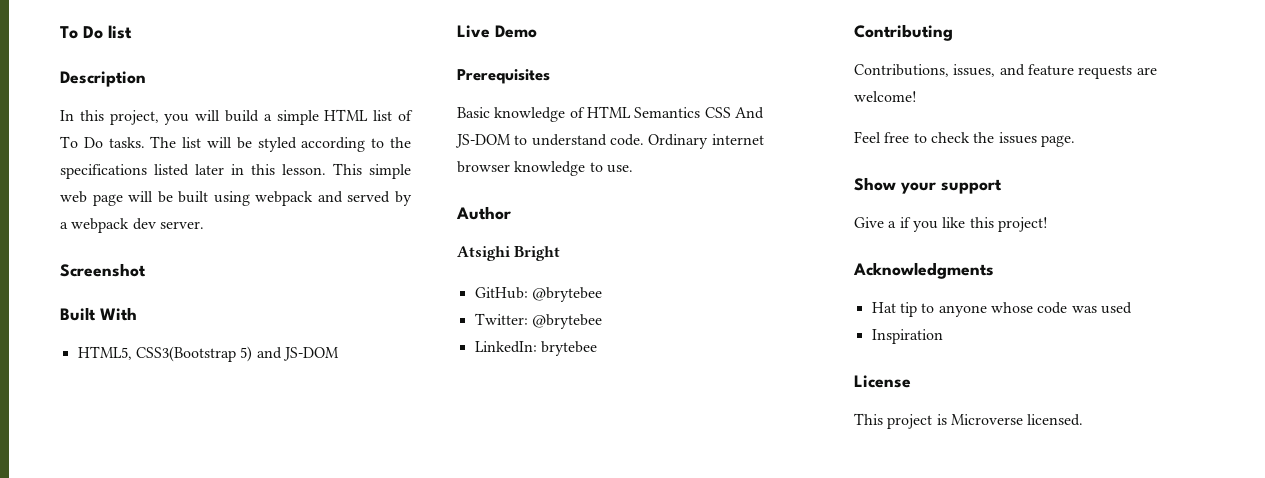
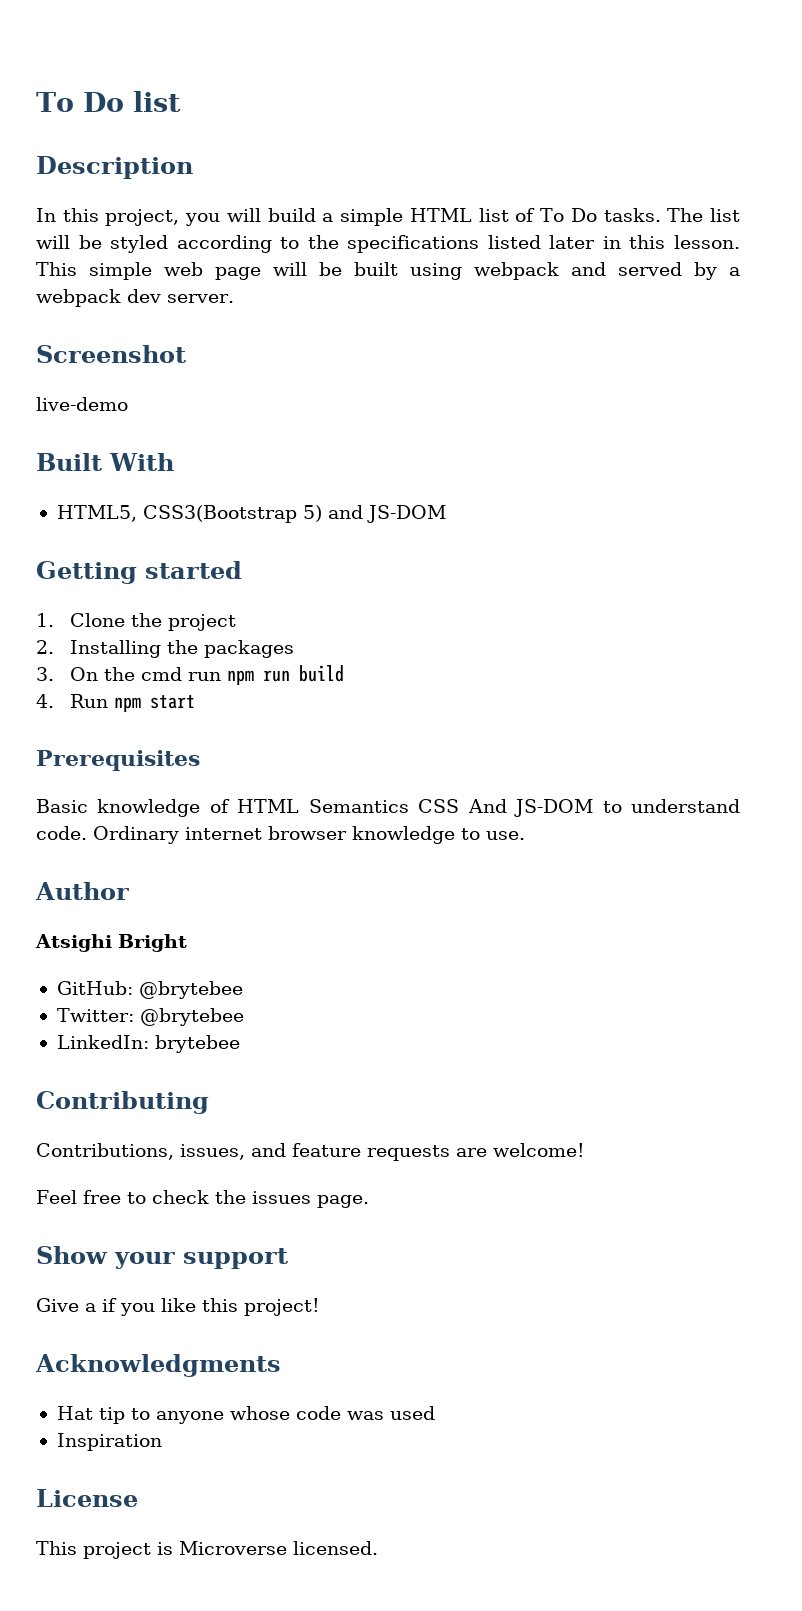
+ live-demo
- Live Demo
+ Getting started
+ 1. Clone the project
+ 2. Installing the packages
+ 3. On the cmd run npm run build
+ 4. Run npm start

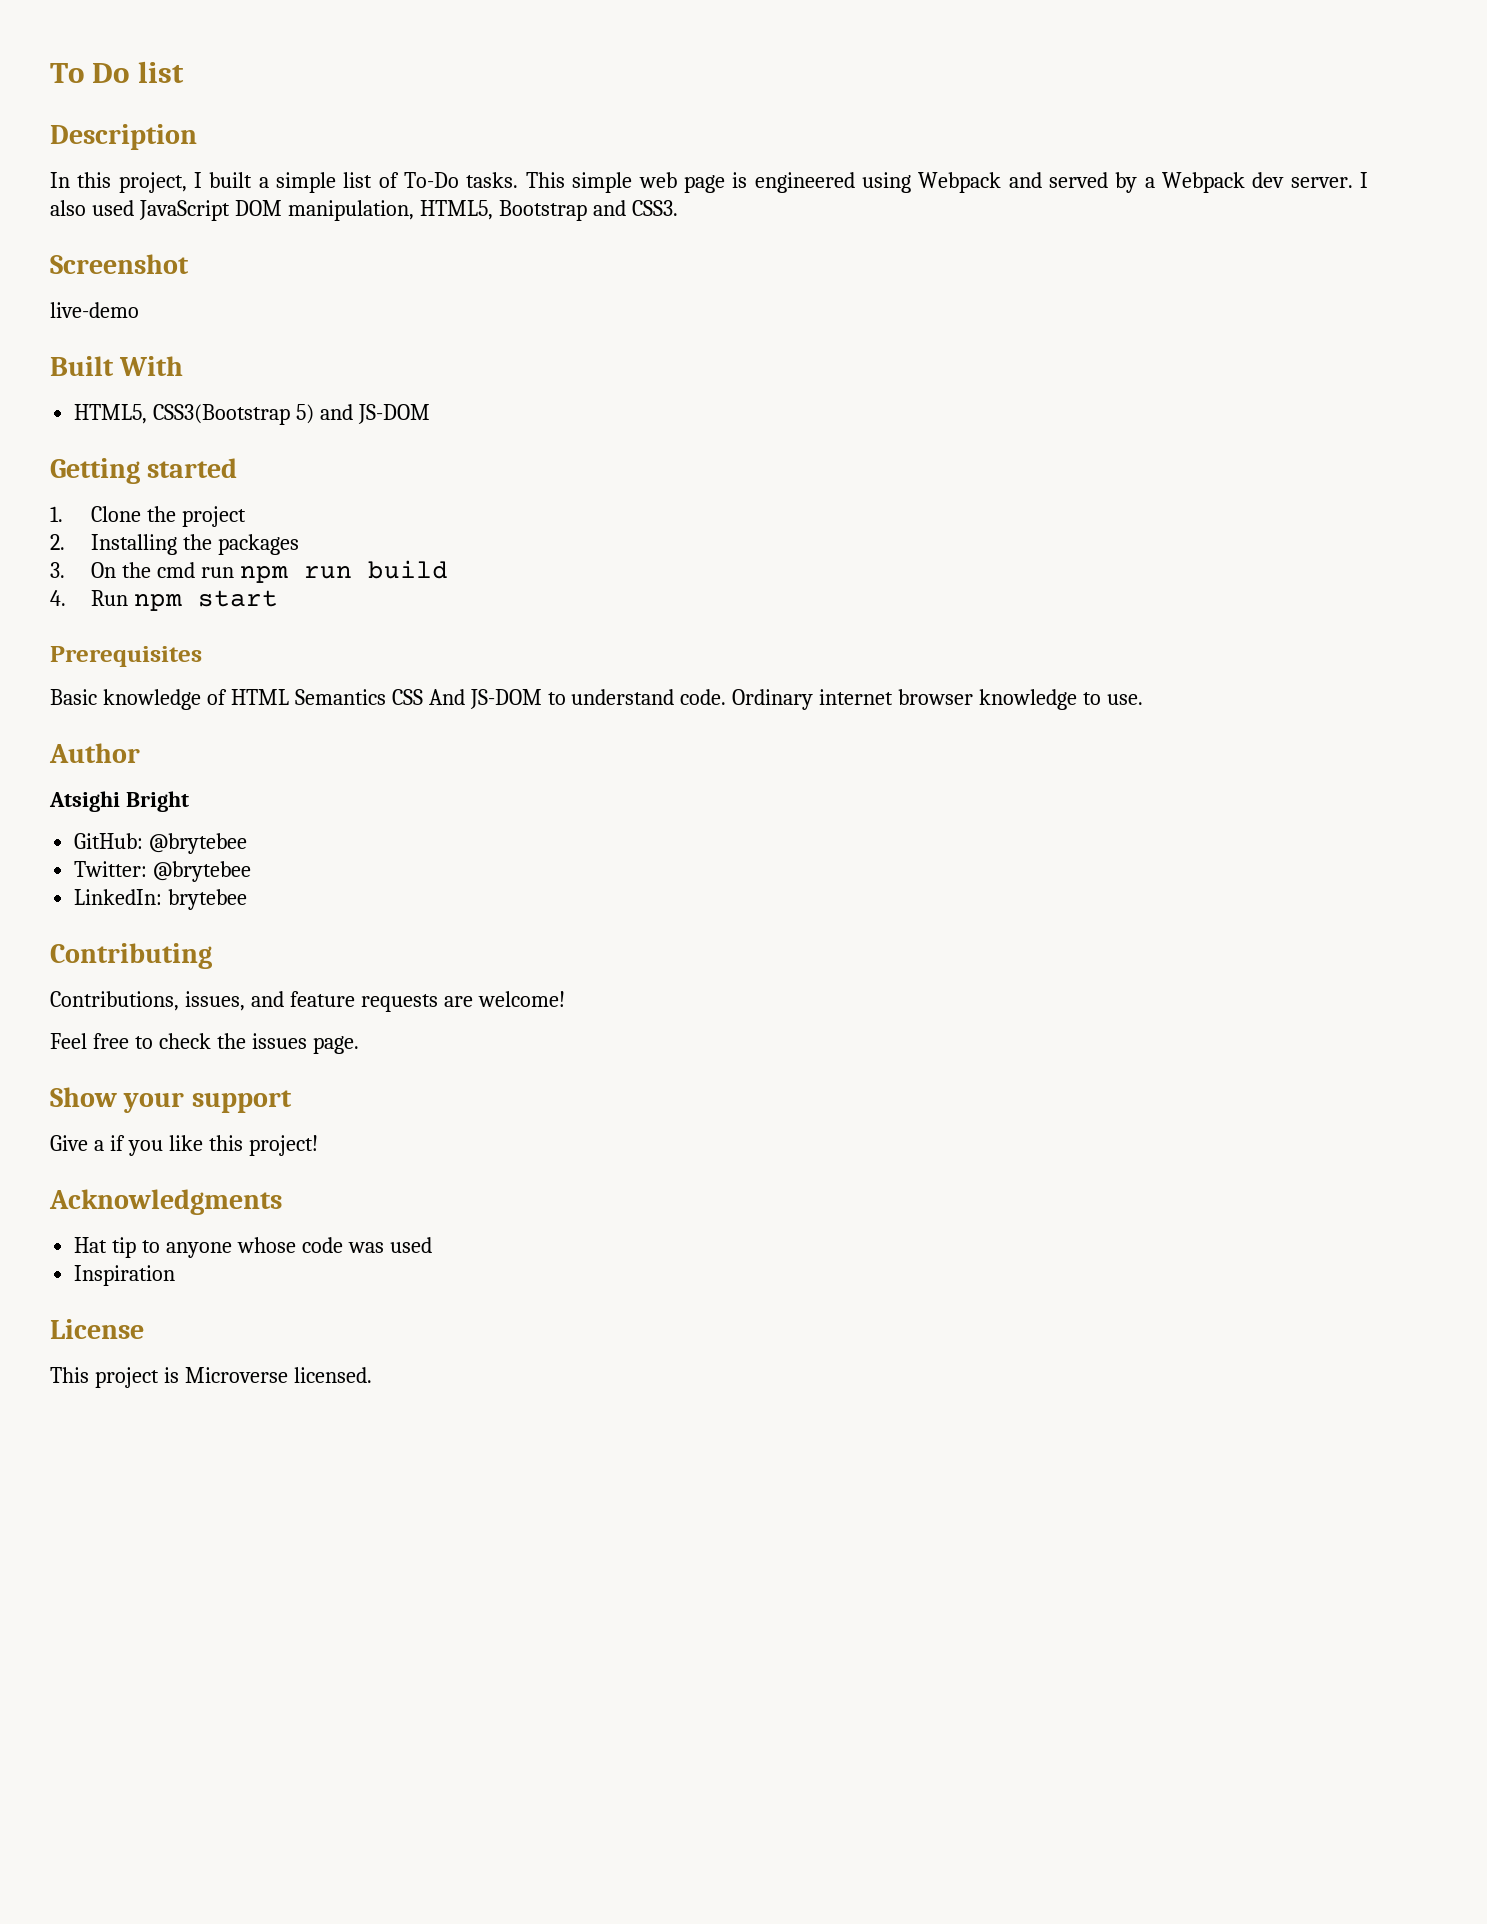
- In this project, you will build a simple HTML list of To Do tasks. The list will be styled according to the specifications listed later in this lesson. This simple web page will be built using webpack and served by a webpack dev server.
+ In this project, I built a simple list of To-Do tasks. This simple web page is engineered using Webpack and served by a Webpack dev server. I also used JavaScript DOM manipulation, HTML5, Bootstrap and CSS3.

